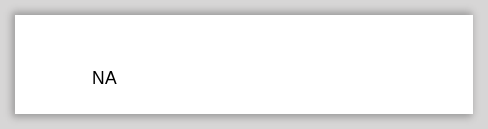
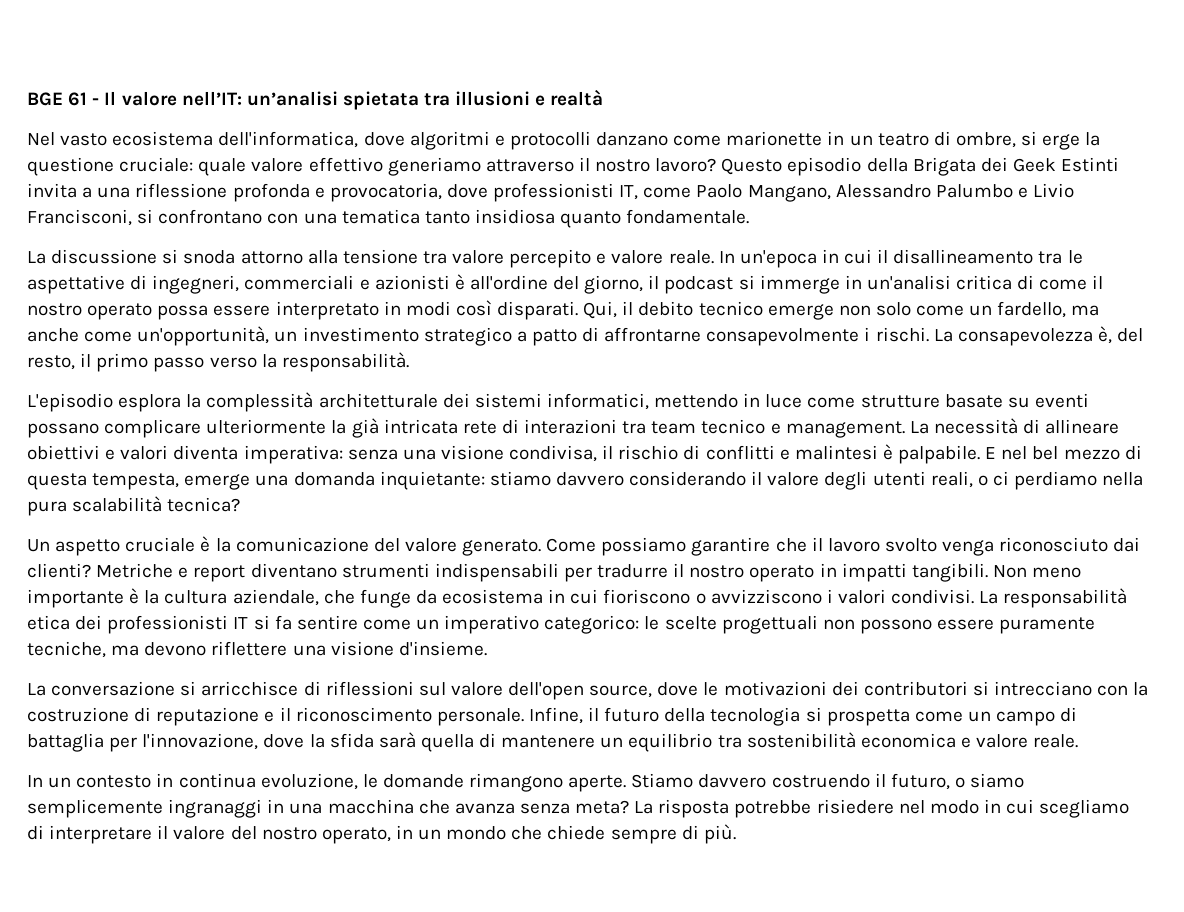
- NA
+ BGE 61 - Il valore nell’IT: un’analisi spietata tra illusioni e realtà
+ Nel vasto ecosistema dell'informatica, dove algoritmi e protocolli danzano come marionette in un teatro di ombre, si erge la questione cruciale: quale valore effettivo generiamo attraverso il nostro lavoro? Questo episodio della Brigata dei Geek Estinti invita a una riflessione profonda e provocatoria, dove professionisti IT, come Paolo Mangano, Alessandro Palumbo e Livio Francisconi, si confrontano con una tematica tanto insidiosa quanto fondamentale.
+ La discussione si snoda attorno alla tensione tra valore percepito e valore reale. In un'epoca in cui il disallineamento tra le aspettative di ingegneri, commerciali e azionisti è all'ordine del giorno, il podcast si immerge in un'analisi critica di come il nostro operato possa essere interpretato in modi così disparati. Qui, il debito tecnico emerge non solo come un fardello, ma anche come un'opportunità, un investimento strategico a patto di affrontarne consapevolmente i rischi. La consapevolezza è, del resto, il primo passo verso la responsabilità.
+ L'episodio esplora la complessità architetturale dei sistemi informatici, mettendo in luce come strutture basate su eventi possano complicare ulteriormente la già intricata rete di interazioni tra team tecnico e management. La necessità di allineare obiettivi e valori diventa imperativa: senza una visione condivisa, il rischio di conflitti e malintesi è palpabile. E nel bel mezzo di questa tempesta, emerge una domanda inquietante: stiamo davvero considerando il valore degli utenti reali, o ci perdiamo nella pura scalabilità tecnica?
+ Un aspetto cruciale è la comunicazione del valore generato. Come possiamo garantire che il lavoro svolto venga riconosciuto dai clienti? Metriche e report diventano strumenti indispensabili per tradurre il nostro operato in impatti tangibili. Non meno importante è la cultura aziendale, che funge da ecosistema in cui fioriscono o avvizziscono i valori condivisi. La responsabilità etica dei professionisti IT si fa sentire come un imperativo categorico: le scelte progettuali non possono essere puramente tecniche, ma devono riflettere una visione d'insieme.
+ La conversazione si arricchisce di riflessioni sul valore dell'open source, dove le motivazioni dei contributori si intrecciano con la costruzione di reputazione e il riconoscimento personale. Infine, il futuro della tecnologia si prospetta come un campo di battaglia per l'innovazione, dove la sfida sarà quella di mantenere un equilibrio tra sostenibilità economica e valore reale.
+ In un contesto in continua evoluzione, le domande rimangono aperte. Stiamo davvero costruendo il futuro, o siamo semplicemente ingranaggi in una macchina che avanza senza meta? La risposta potrebbe risiedere nel modo in cui scegliamo di interpretare il valore del nostro operato, in un mondo che chiede sempre di più.

